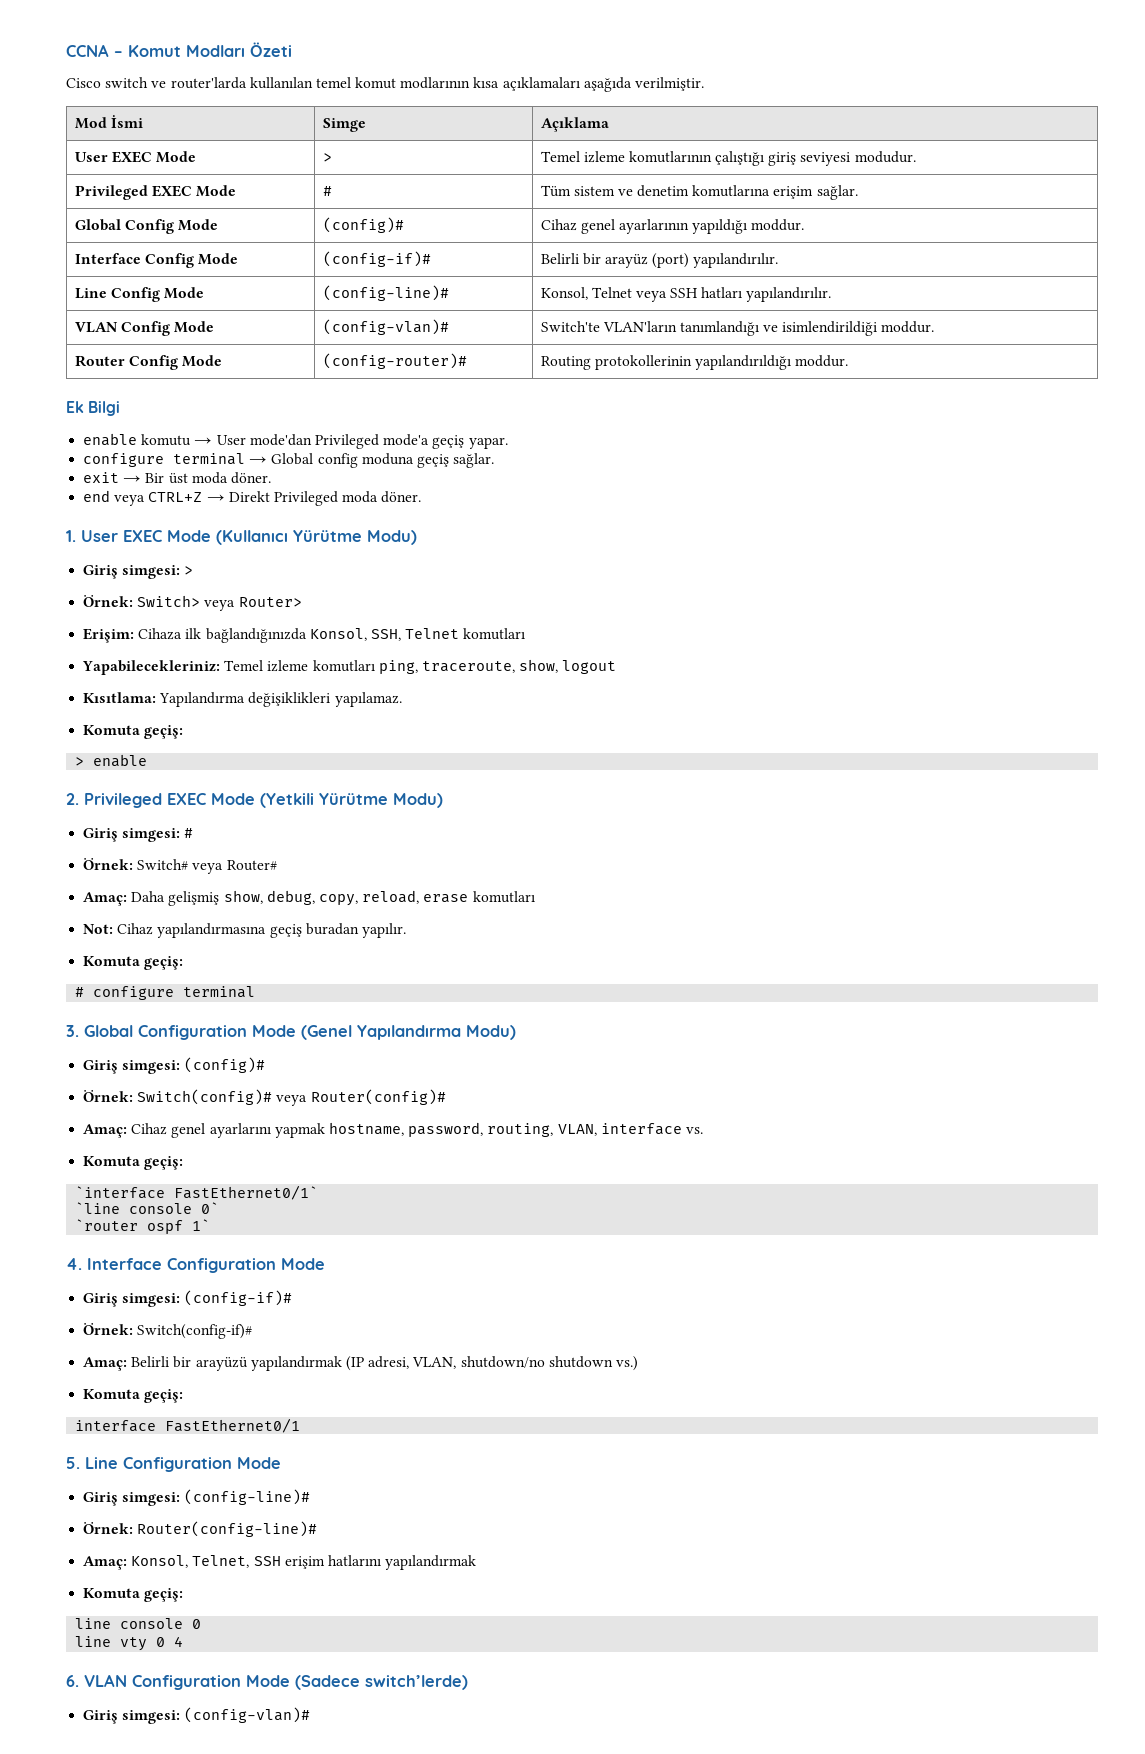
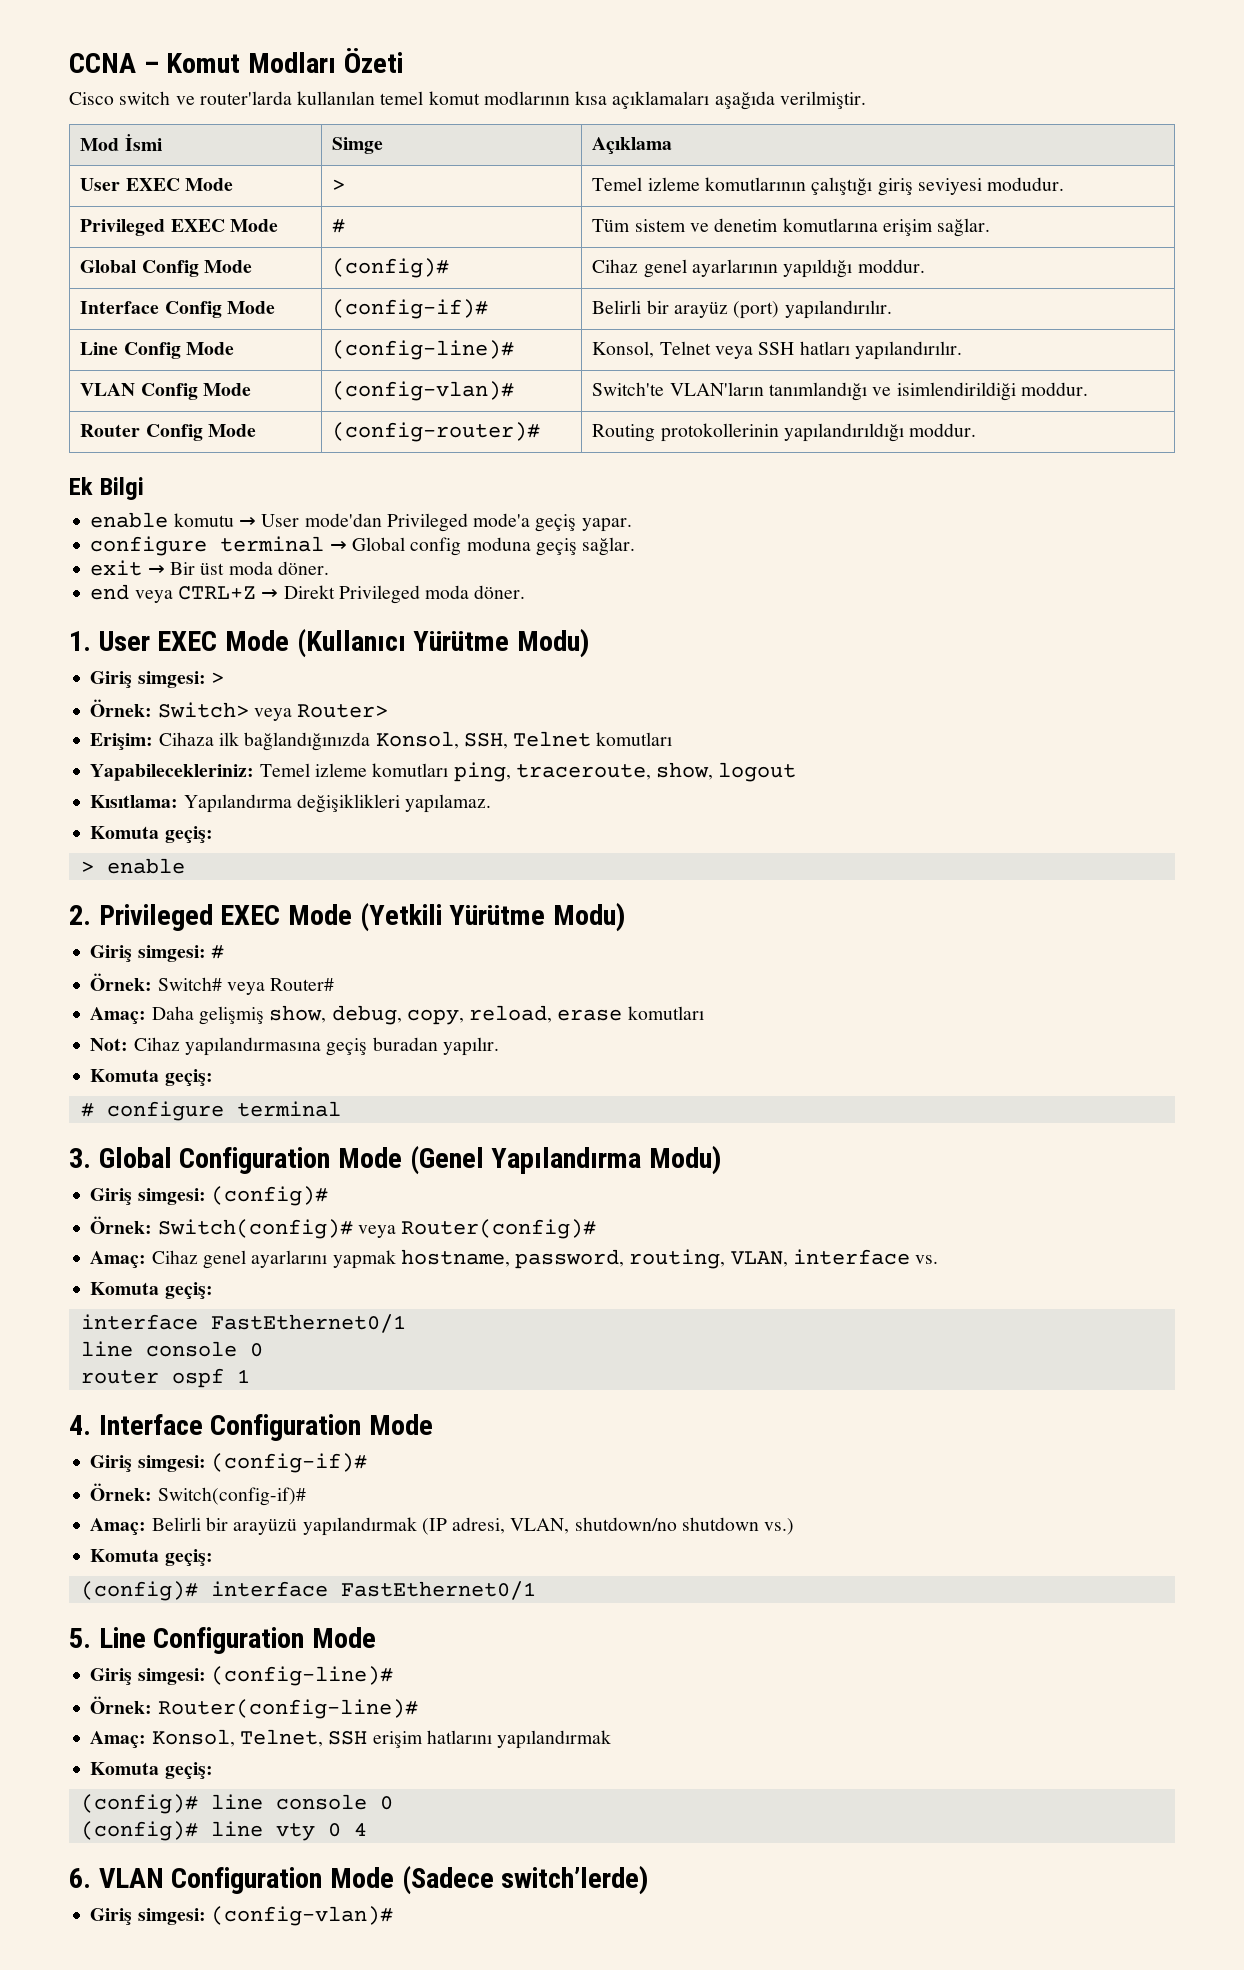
  Amaç: Cihaz genel ayarlarını yapmak hostname, password, routing, VLAN, interface vs.
  Komuta geçiş:
- `interface FastEthernet0/1`
- `line console 0`
- `router ospf 1`
+ interface FastEthernet0/1
+ line console 0
+ router ospf 1
- interface FastEthernet0/1
+ (config)# interface FastEthernet0/1
- line console 0
- line vty 0 4
+ (config)# line console 0
+ (config)# line vty 0 4

